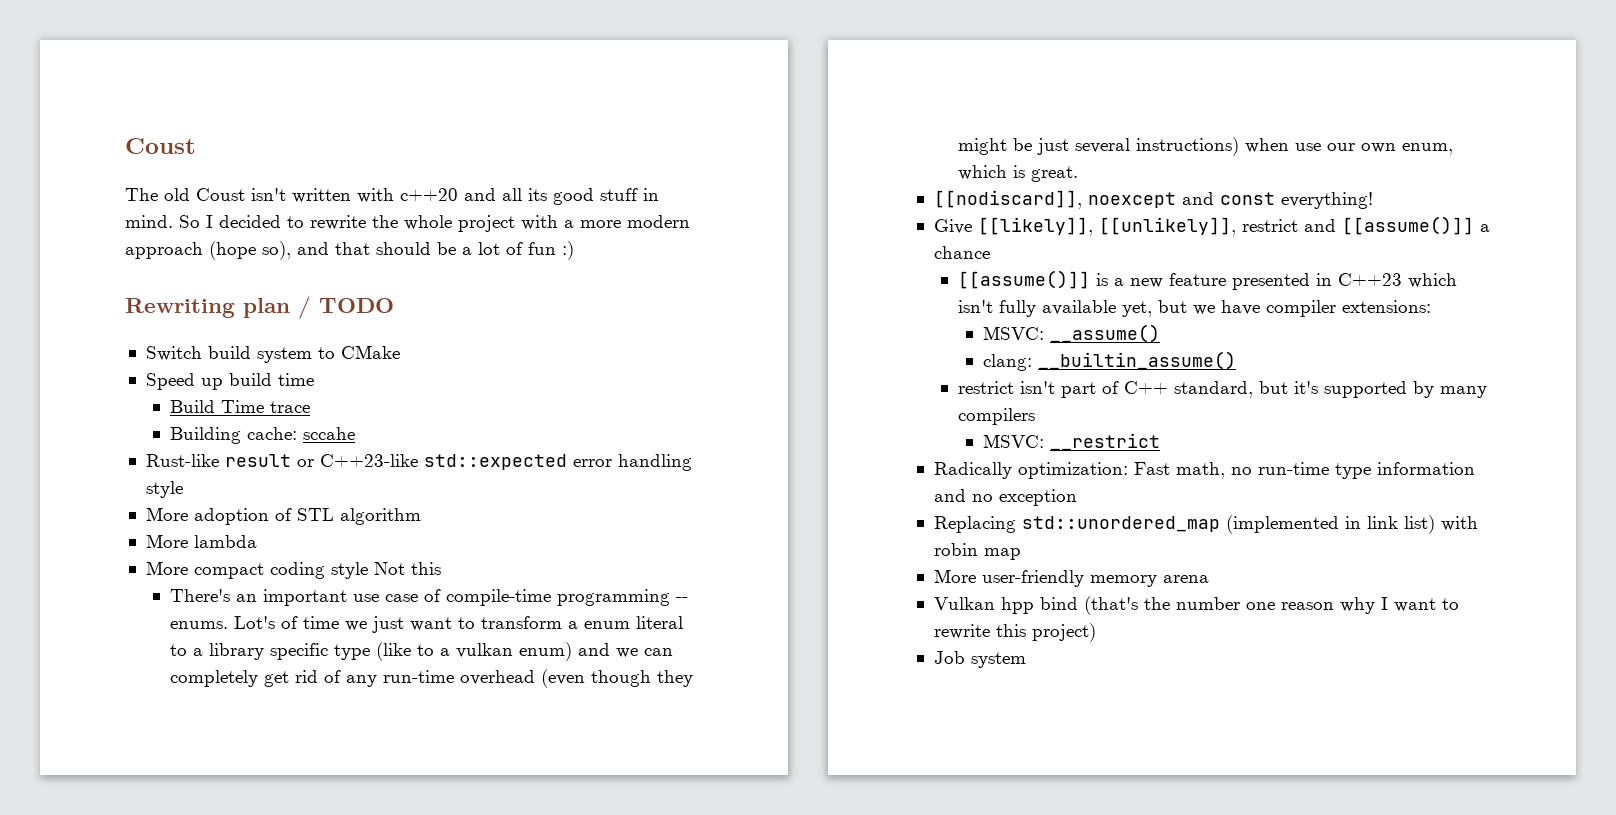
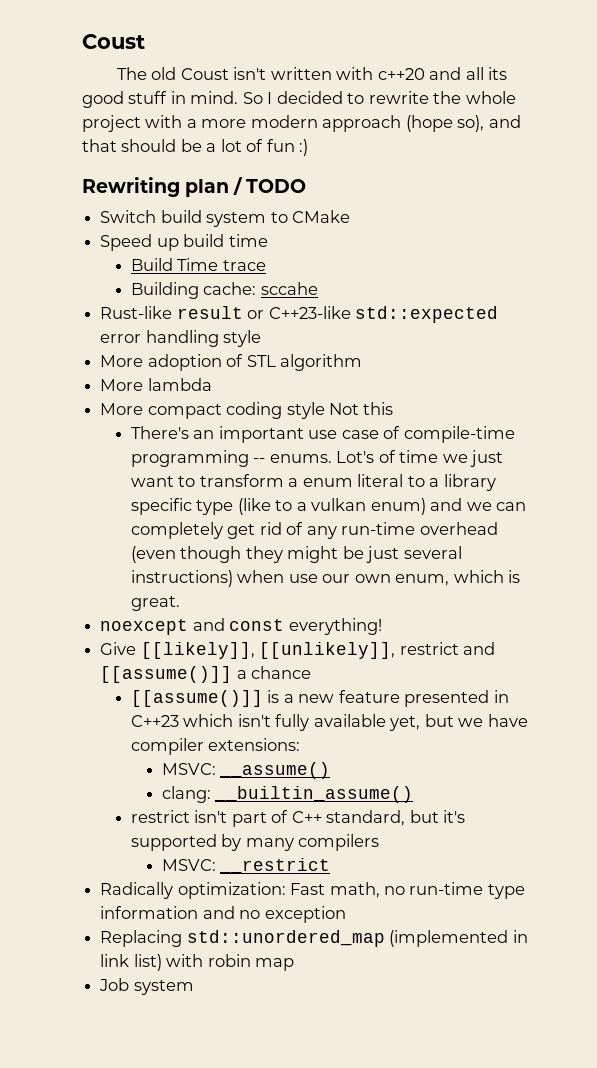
- [[nodiscard]], noexcept and const everything!
+ noexcept and const everything!
- More user-friendly memory arena
- Vulkan hpp bind (that's the number one reason why I want to rewrite this project)

